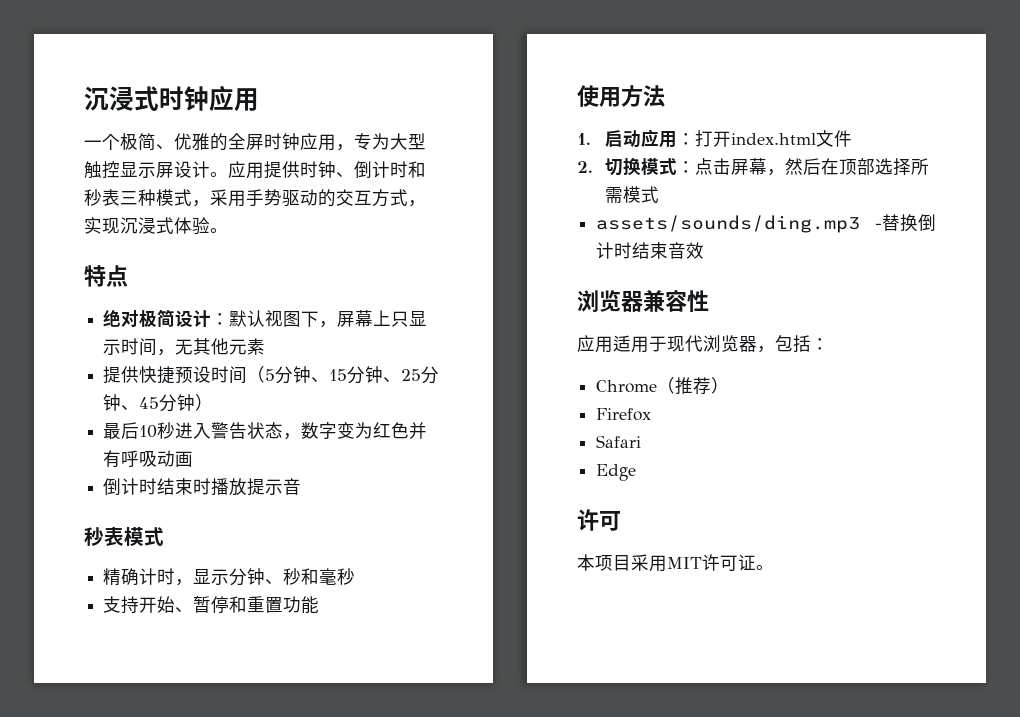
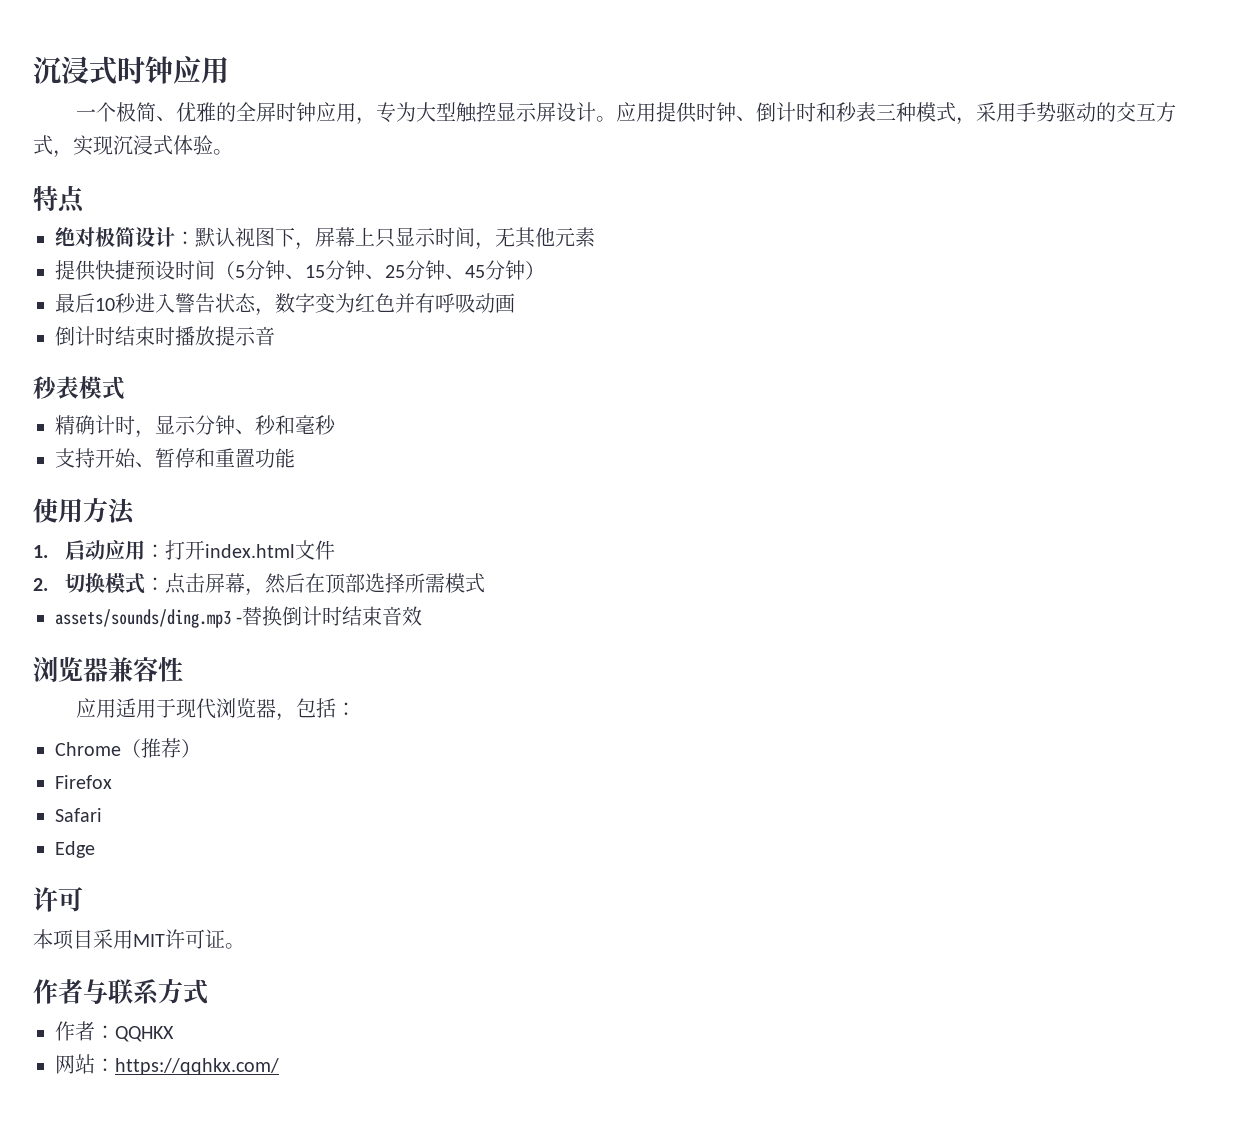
+ 作者与联系方式
+ 作者：QQHKX
+ 网站：https://qqhkx.com/

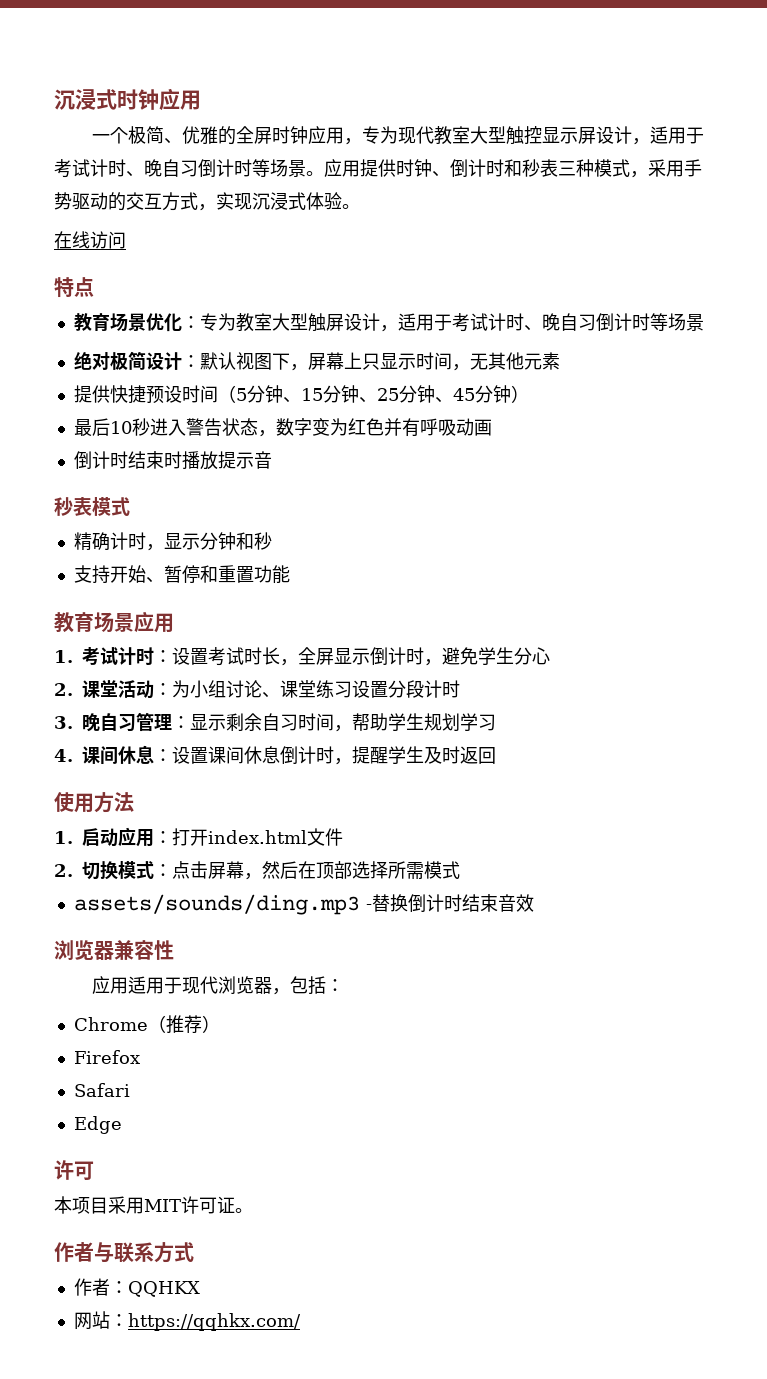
- 一个极简、优雅的全屏时钟应用，专为大型触控显示屏设计。
+ 一个极简、优雅的全屏时钟应用，专为现代教室大型触控显示屏设计，适用于考试计时、晚自习倒计时等场景。
+ 在线访问
+ 教育场景优化：专为教室大型触屏设计，适用于考试计时、晚自习倒计时等场景
- 精确计时，显示分钟、秒和毫秒
+ 精确计时，显示分钟和秒
+ 教育场景应用
+ 1.考试计时：设置考试时长，全屏显示倒计时，避免学生分心
+ 2.课堂活动：为小组讨论、课堂练习设置分段计时
+ 3.晚自习管理：显示剩余自习时间，帮助学生规划学习
+ 4.课间休息：设置课间休息倒计时，提醒学生及时返回

